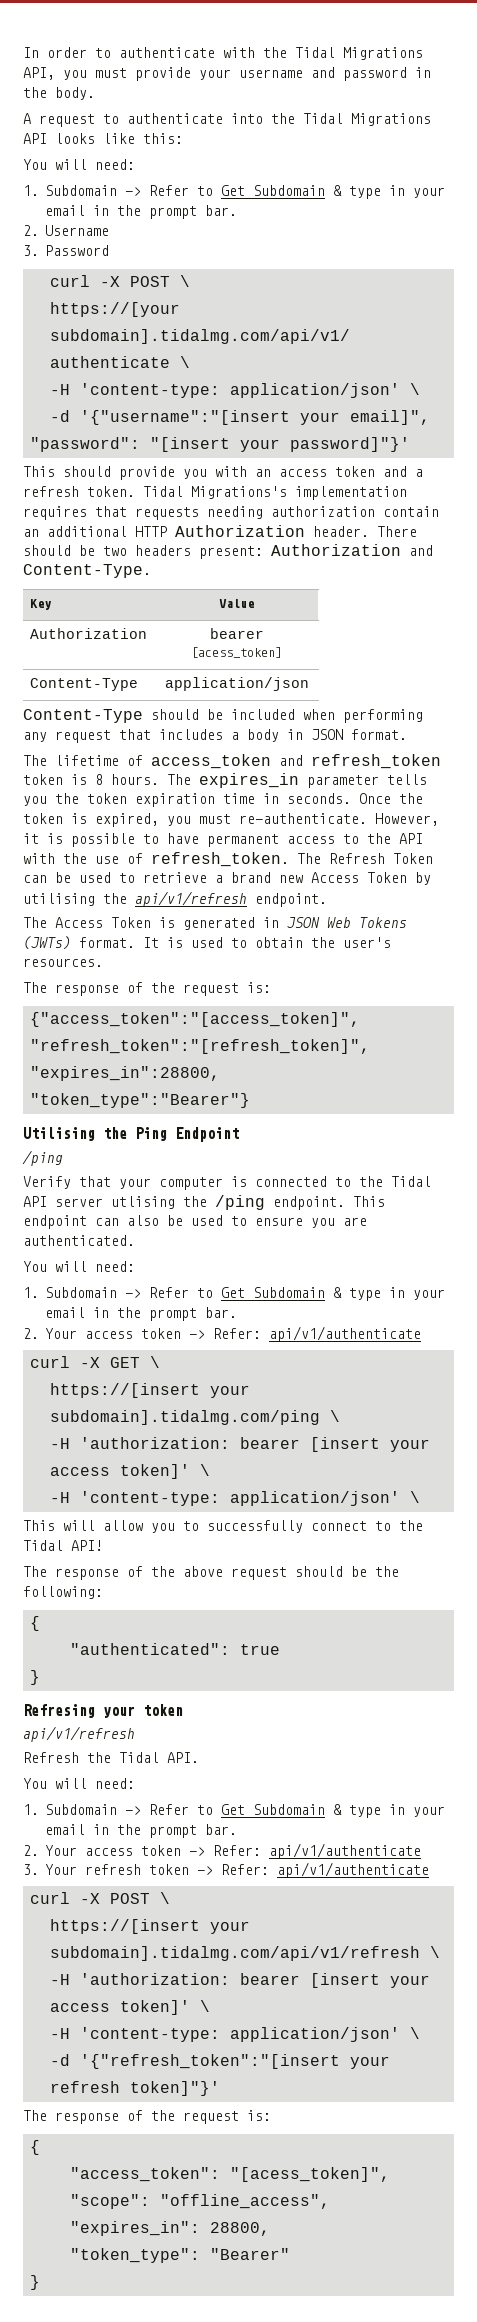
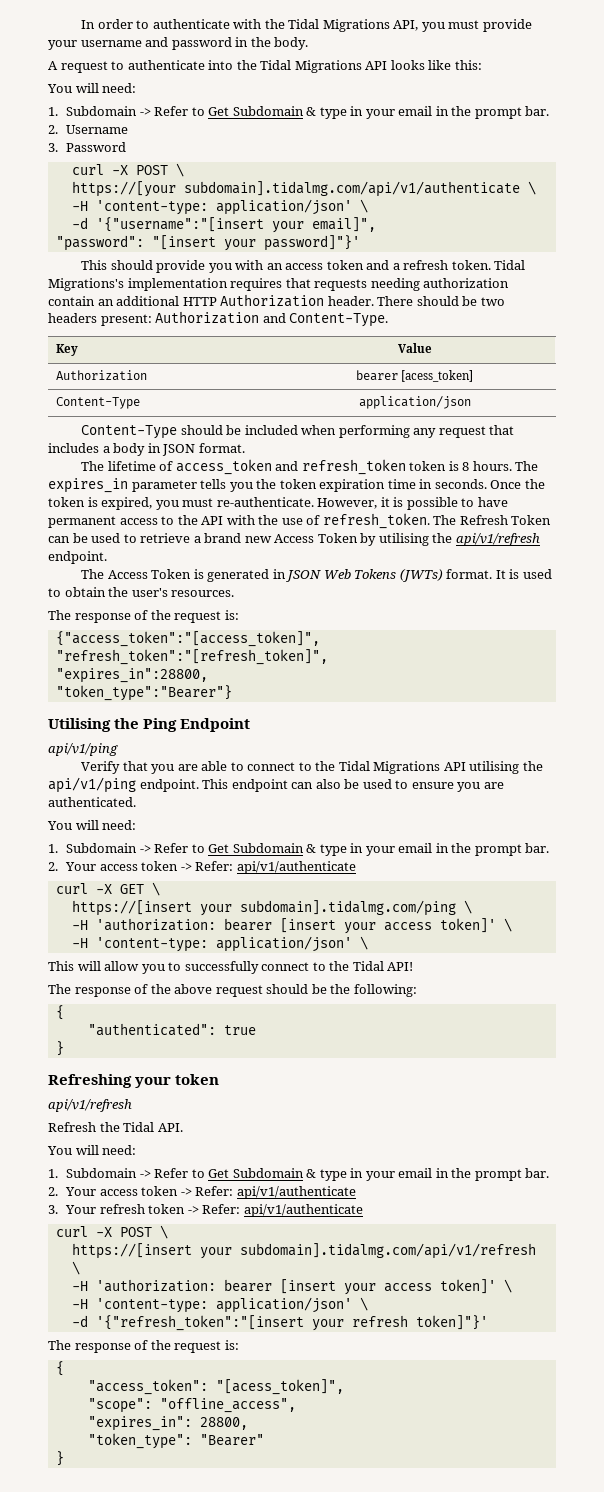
  Utilising the Ping Endpoint
- /ping
+ api/v1/ping
- Verify that your computer is connected to the Tidal API server utlising the /ping endpoint.
+ Verify that you are able to connect to the Tidal Migrations API utilising the api/v1/ping endpoint.
- Refresing your token
+ Refreshing your token

